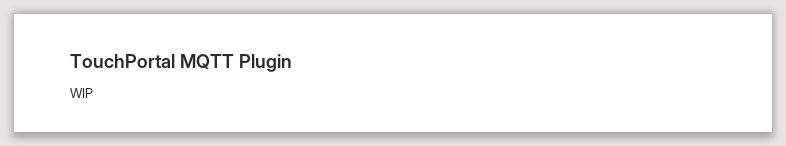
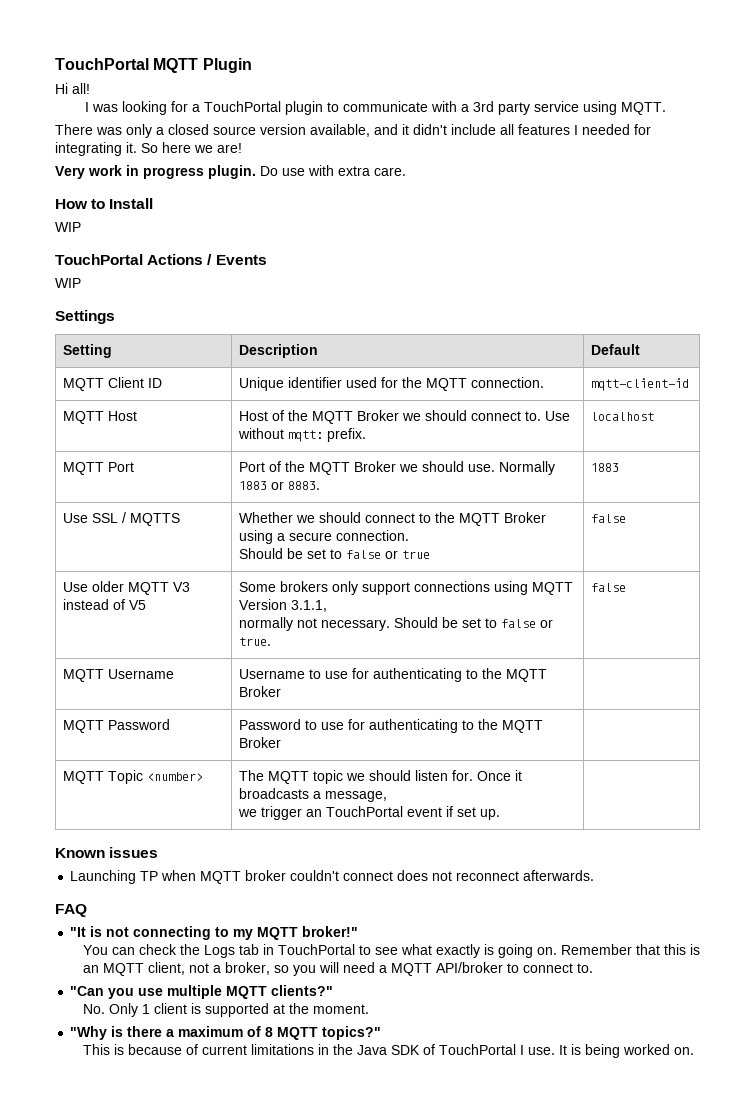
+ Hi all!
+ I was looking for a TouchPortal plugin to communicate with a 3rd party service using MQTT.
+ There was only a closed source version available, and it didn't include all features I needed for integrating it. So here we are!
+ Very work in progress plugin. Do use with extra care.
+ How to Install
  WIP
+ TouchPortal Actions / Events
+ WIP
+ Settings
+ Setting | Description | Default
+ MQTT Client ID | Unique identifier used for the MQTT connection. | mqtt-client-id
+ MQTT Host | Host of the MQTT Broker we should connect to. Use without mqtt: prefix. | localhost
+ MQTT Port | Port of the MQTT Broker we should use. Normally 1883 or 8883. | 1883
+ Use SSL / MQTTS | Whether we should connect to the MQTT Broker using a secure connection.
+ Should be set to false or true | false
+ Use older MQTT V3 instead of V5 | Some brokers only support connections using MQTT Version 3.1.1,
+ normally not necessary. Should be set to false or true. | false
+ MQTT Username | Username to use for authenticating to the MQTT Broker |
+ MQTT Password | Password to use for authenticating to the MQTT Broker |
+ MQTT Topic <number> | The MQTT topic we should listen for. Once it broadcasts a message,
+ we trigger an TouchPortal event if set up. |
+ Known issues
+ Launching TP when MQTT broker couldn't connect does not reconnect afterwards.
+ FAQ
+ "It is not connecting to my MQTT broker!"
+ You can check the Logs tab in TouchPortal to see what exactly is going on. Remember that this is an MQTT client, not a broker, so you will need a MQTT API/broker to connect to.
+ "Can you use multiple MQTT clients?"
+ No. Only 1 client is supported at the moment.
+ "Why is there a maximum of 8 MQTT topics?"
+ This is because of current limitations in the Java SDK of TouchPortal I use. It is being worked on.

